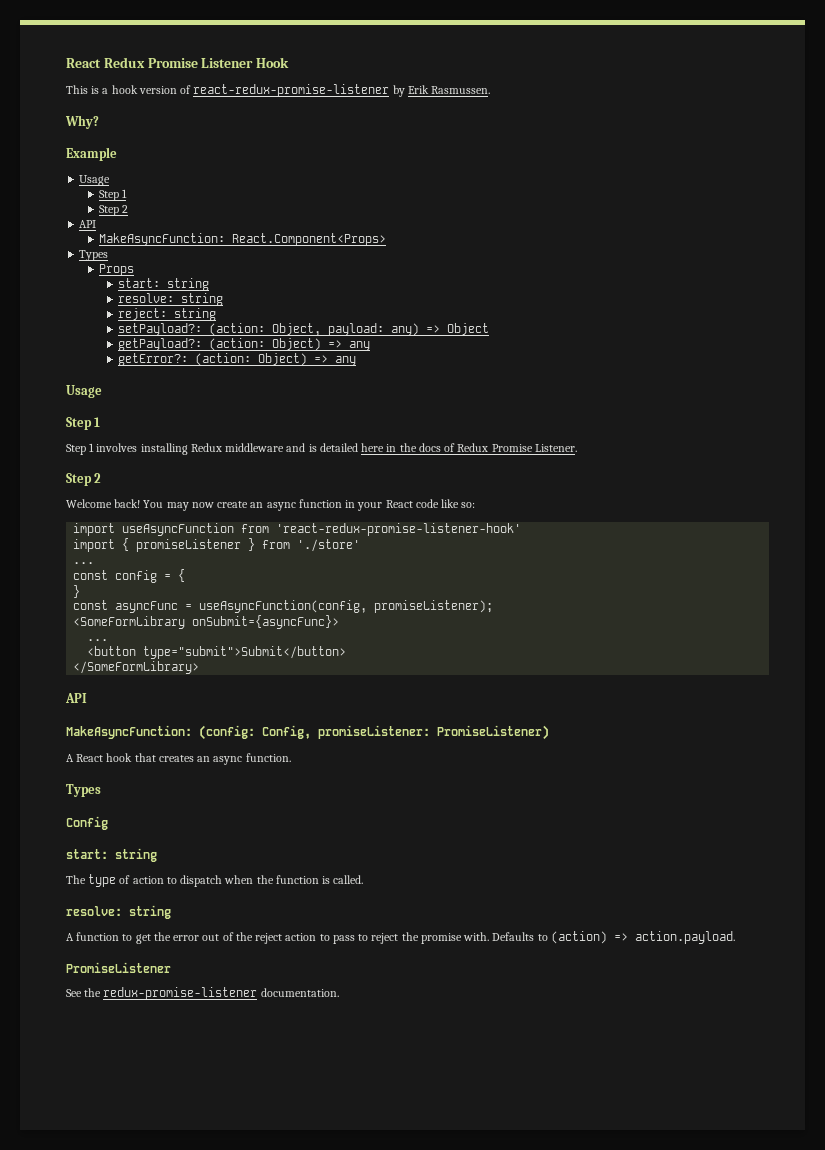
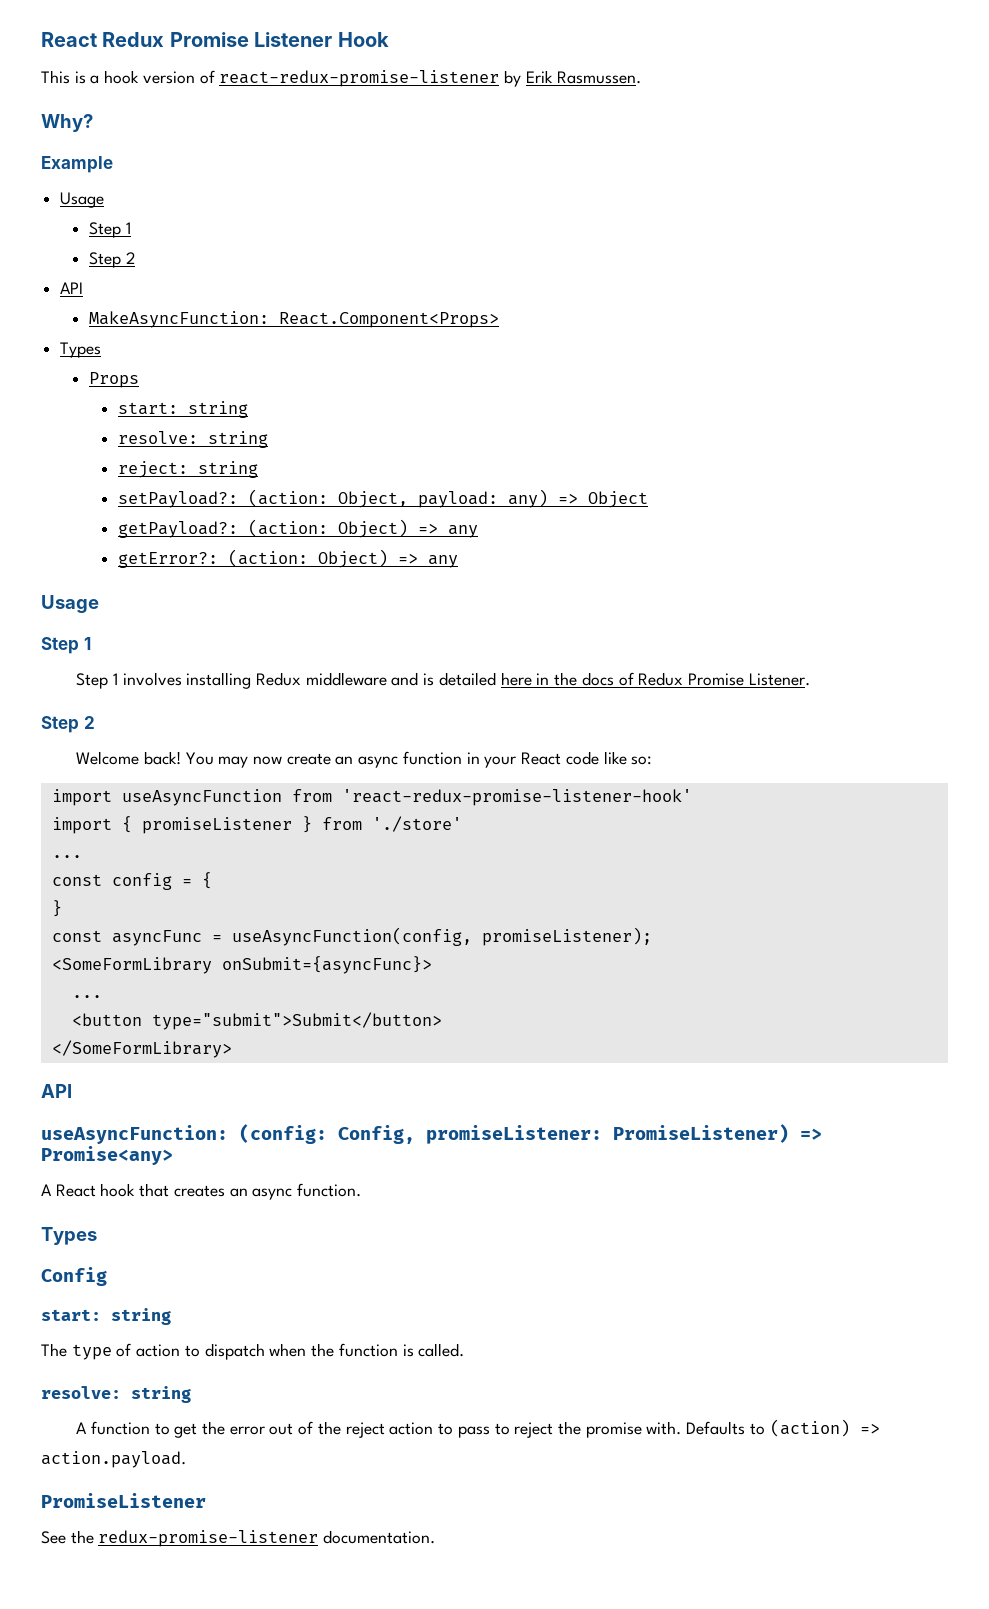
- MakeAsyncFunction: (config: Config, promiseListener: PromiseListener)
+ useAsyncFunction: (config: Config, promiseListener: PromiseListener) => Promise<any>

